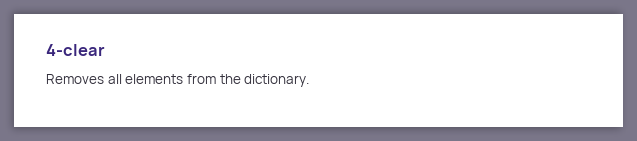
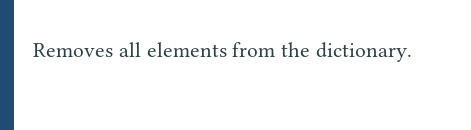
- 4-clear

